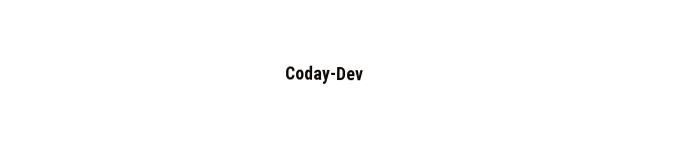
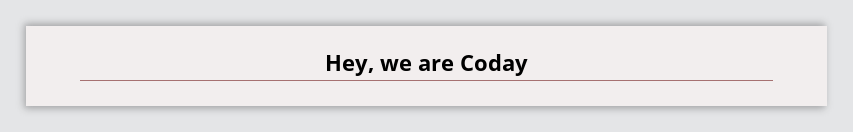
- Coday-Dev
+ Hey, we are Coday

